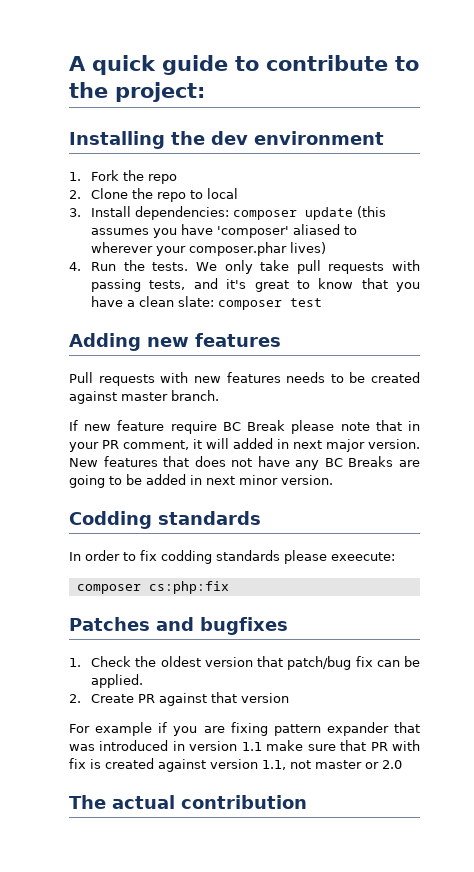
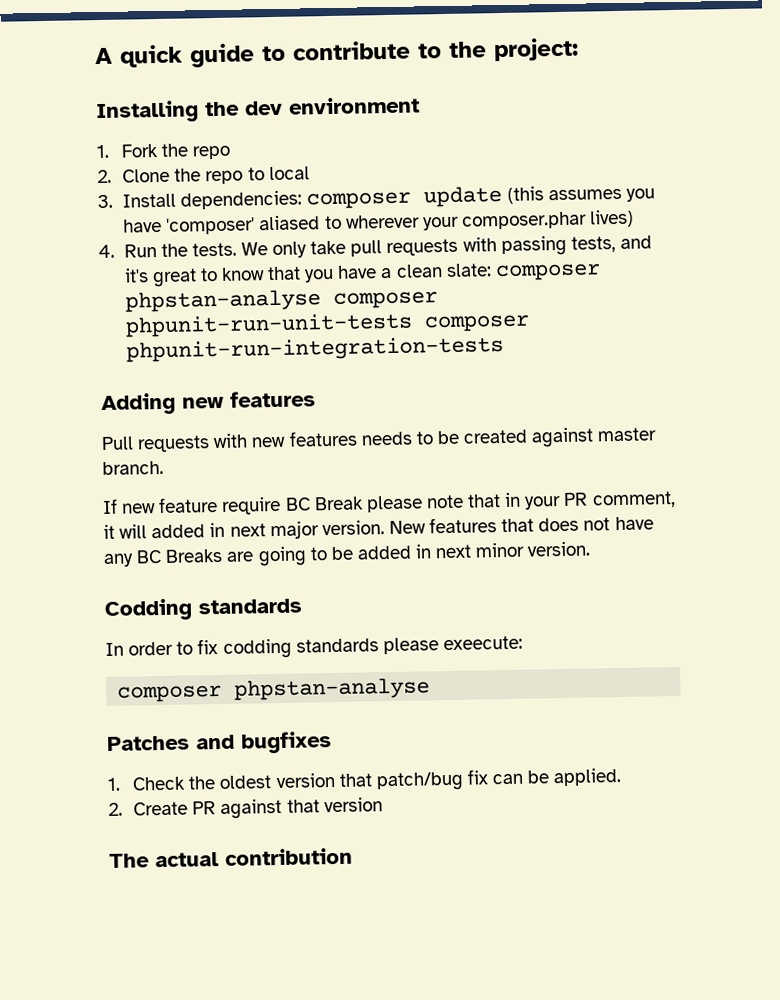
- We only take pull requests with passing tests, and it's great to know that you have a clean slate: composer test
+ We only take pull requests with passing tests, and it's great to know that you have a clean slate: composer phpstan-analyse composer phpunit-run-unit-tests composer phpunit-run-integration-tests
  In order to fix codding standards please exeecute:
- composer cs:php:fix
+ composer phpstan-analyse
- For example if you are fixing pattern expander that was introduced in version 1.1 make sure that PR with fix is created against version 1.1, not master or 2.0

